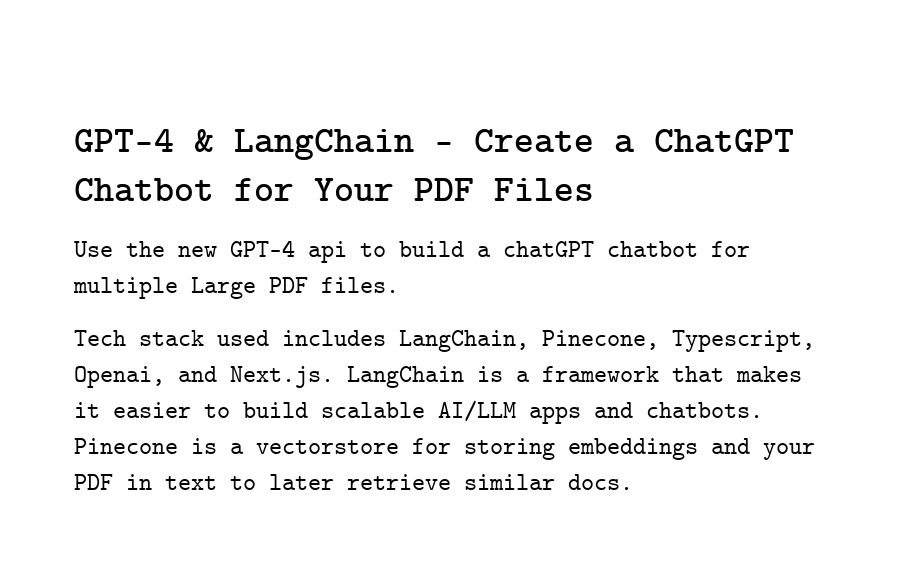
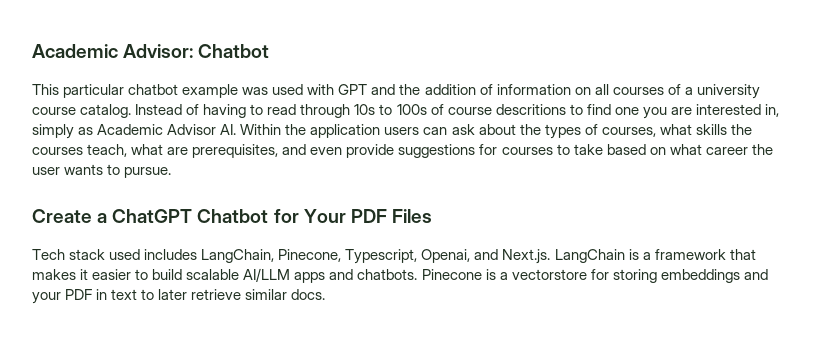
- GPT-4 & LangChain - Create a ChatGPT Chatbot for Your PDF Files
+ Academic Advisor: Chatbot
+ This particular chatbot example was used with GPT and the addition of information on all courses of a university course catalog. Instead of having to read through 10s to 100s of course descritions to find one you are interested in, simply as Academic Advisor AI. Within the application users can ask about the types of courses, what skills the courses teach, what are prerequisites, and even provide suggestions for courses to take based on what career the user wants to pursue.
+ Create a ChatGPT Chatbot for Your PDF Files
- Use the new GPT-4 api to build a chatGPT chatbot for multiple Large PDF files.

